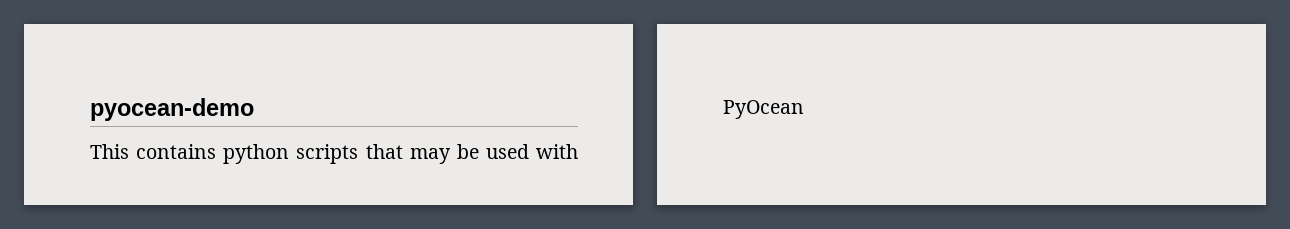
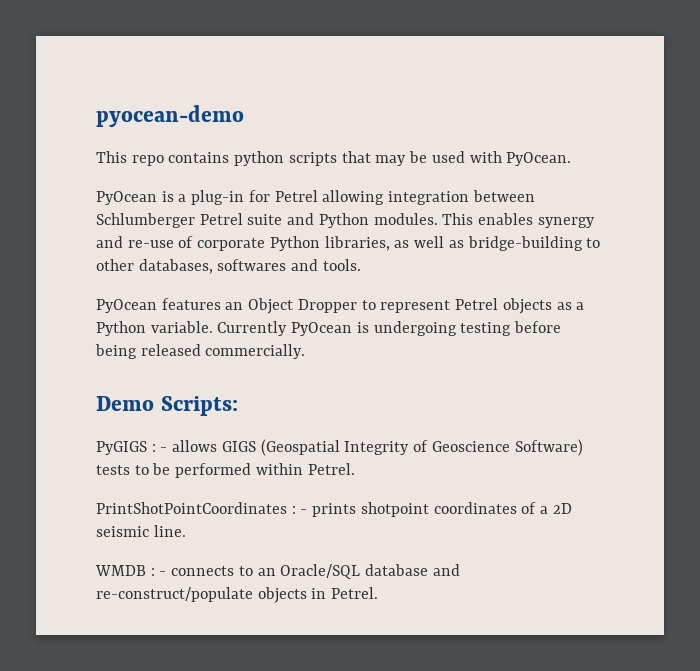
- This contains python scripts that may be used with PyOcean
+ This repo contains python scripts that may be used with PyOcean.
+ PyOcean is a plug-in for Petrel allowing integration between Schlumberger Petrel suite and Python modules. This enables synergy and re-use of corporate Python libraries, as well as bridge-building to other databases, softwares and tools.
+ PyOcean features an Object Dropper to represent Petrel objects as a Python variable. Currently PyOcean is undergoing testing before being released commercially.
+ Demo Scripts:
+ PyGIGS : - allows GIGS (Geospatial Integrity of Geoscience Software) tests to be performed within Petrel.
+ PrintShotPointCoordinates : - prints shotpoint coordinates of a 2D seismic line.
+ WMDB : - connects to an Oracle/SQL database and re-construct/populate objects in Petrel.

